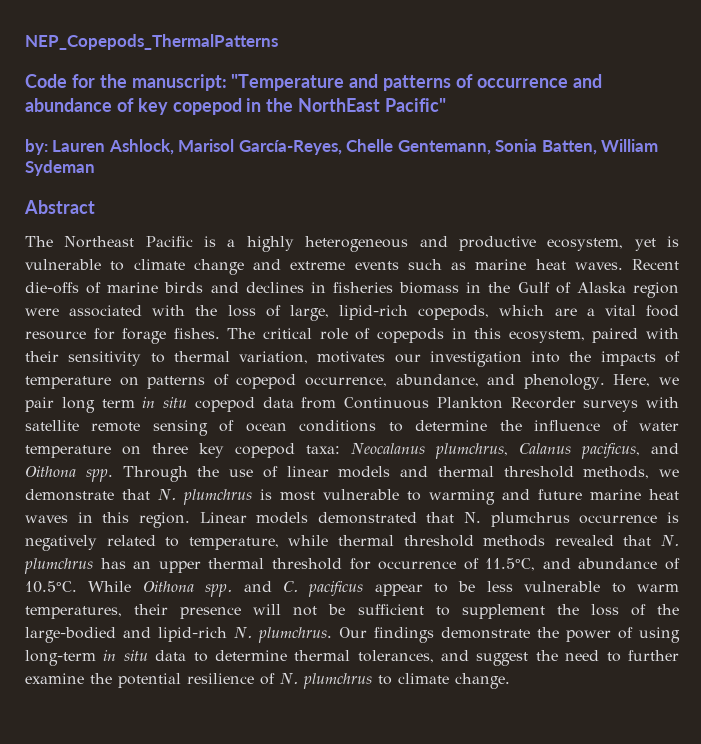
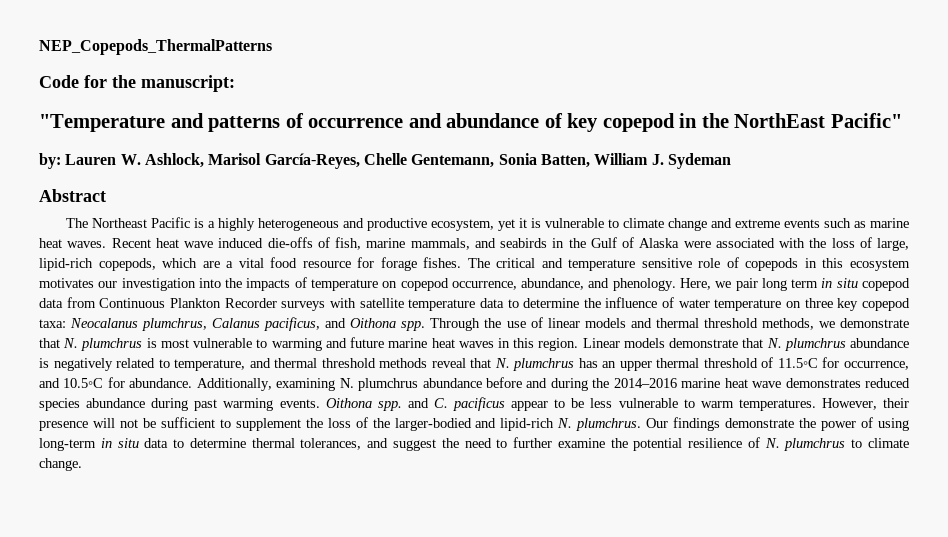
- Code for the manuscript: "Temperature and patterns of occurrence and abundance of key copepod in the NorthEast Pacific"
+ Code for the manuscript:
+ "Temperature and patterns of occurrence and abundance of key copepod in the NorthEast Pacific"
- by: Lauren Ashlock, Marisol García-Reyes, Chelle Gentemann, Sonia Batten, William Sydeman
+ by: Lauren W. Ashlock, Marisol García-Reyes, Chelle Gentemann, Sonia Batten, William J. Sydeman
- The Northeast Pacific is a highly heterogeneous and productive ecosystem, yet is vulnerable to climate change and extreme events such as marine heat waves.
+ The Northeast Pacific is a highly heterogeneous and productive ecosystem, yet it is vulnerable to climate change and extreme events such as marine heat waves.
- Recent die-offs of marine birds and declines in fisheries biomass in the Gulf of Alaska region were associated with the loss of large, lipid-rich copepods, which are a vital food resource for forage fishes.
+ Recent heat wave induced die-offs of fish, marine mammals, and seabirds in the Gulf of Alaska were associated with the loss of large, lipid-rich copepods, which are a vital food resource for forage fishes.
- The critical role of copepods in this ecosystem, paired with their sensitivity to thermal variation, motivates our investigation into the impacts of temperature on patterns of copepod occurrence, abundance, and phenology.
+ The critical and temperature sensitive role of copepods in this ecosystem motivates our investigation into the impacts of temperature on copepod occurrence, abundance, and phenology.
- Here, we pair long term in situ copepod data from Continuous Plankton Recorder surveys with satellite remote sensing of ocean conditions to determine the influence of water temperature on three key copepod taxa: Neocalanus plumchrus, Calanus pacificus, and Oithona spp.
+ Here, we pair long term in situ copepod data from Continuous Plankton Recorder surveys with satellite temperature data to determine the influence of water temperature on three key copepod taxa: Neocalanus plumchrus, Calanus pacificus, and Oithona spp.
- Linear models demonstrated that N. plumchrus occurrence is negatively related to temperature, while thermal threshold methods revealed that N. plumchrus has an upper thermal threshold for occurrence of 11.5°C, and abundance of 10.5°C. While Oithona spp. and C. pacificus appear to be less vulnerable to warm temperatures, their presence will not be sufficient to supplement the loss of the large-bodied and lipid-rich N. plumchrus.
+ Linear models demonstrate that N. plumchrus abundance is negatively related to temperature, and thermal threshold methods reveal that N. plumchrus has an upper thermal threshold of 11.5◦C for occurrence, and 10.5◦C for abundance. Additionally, examining N. plumchrus abundance before and during the 2014–2016 marine heat wave demonstrates reduced species abundance during past warming events. Oithona spp. and C. pacificus appear to be less vulnerable to warm temperatures. However, their presence will not be sufficient to supplement the loss of the larger-bodied and lipid-rich N. plumchrus.

